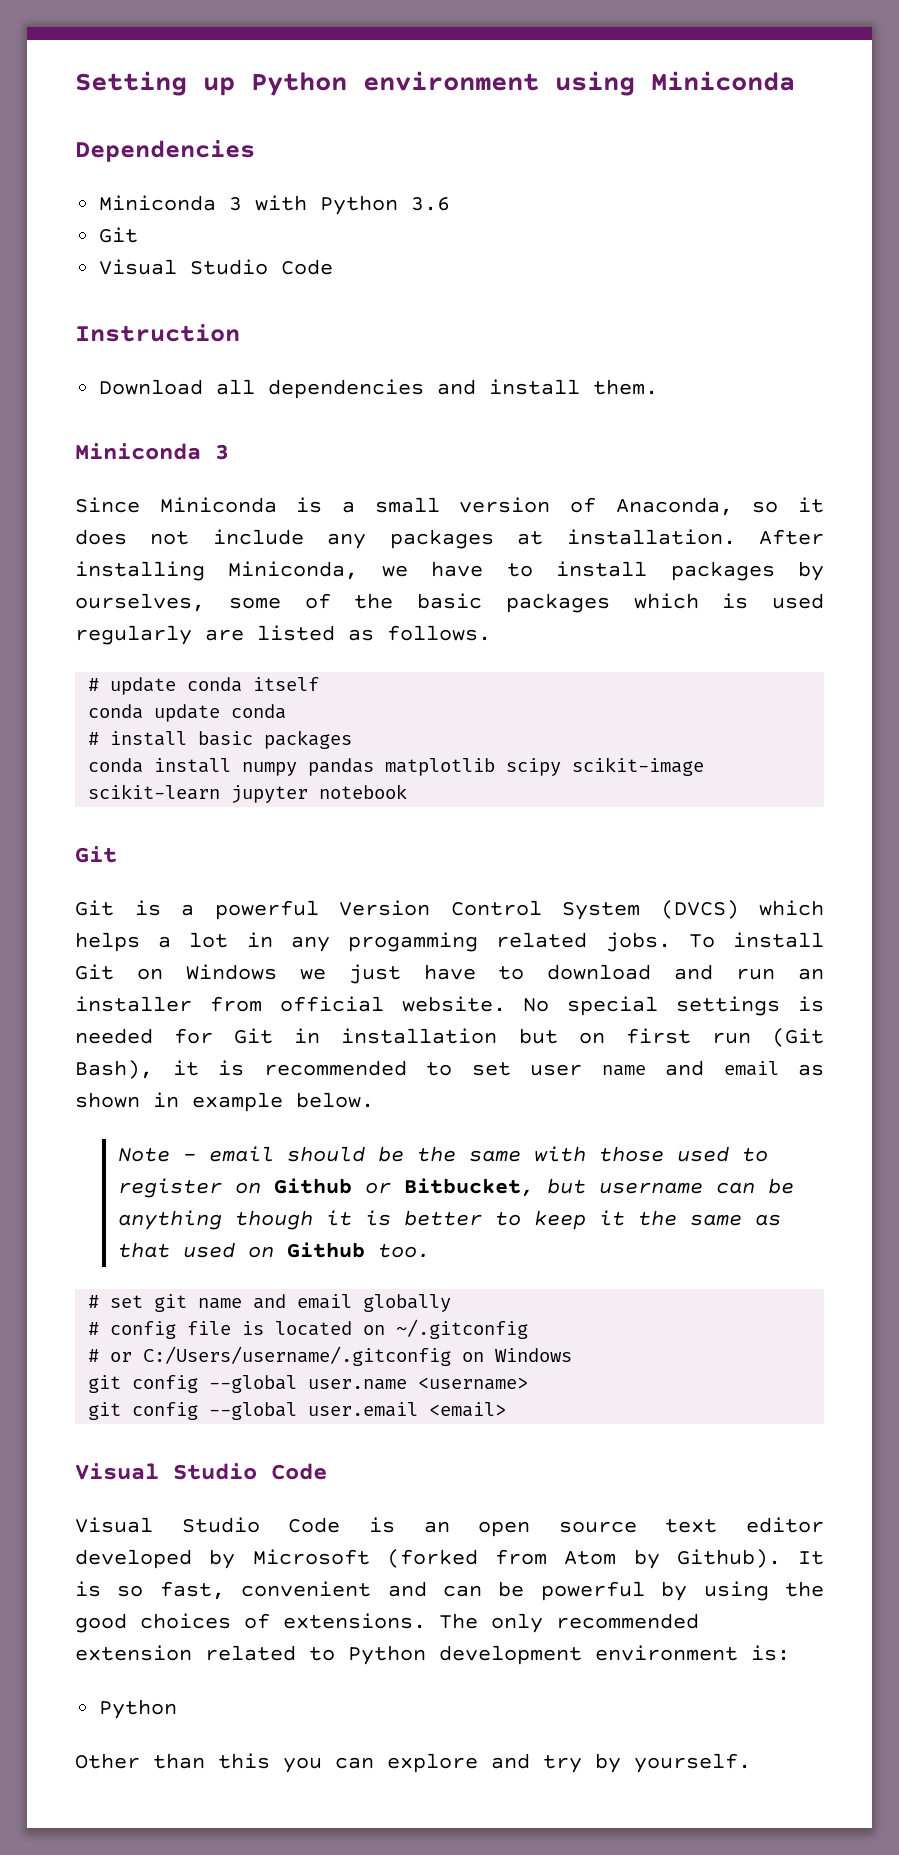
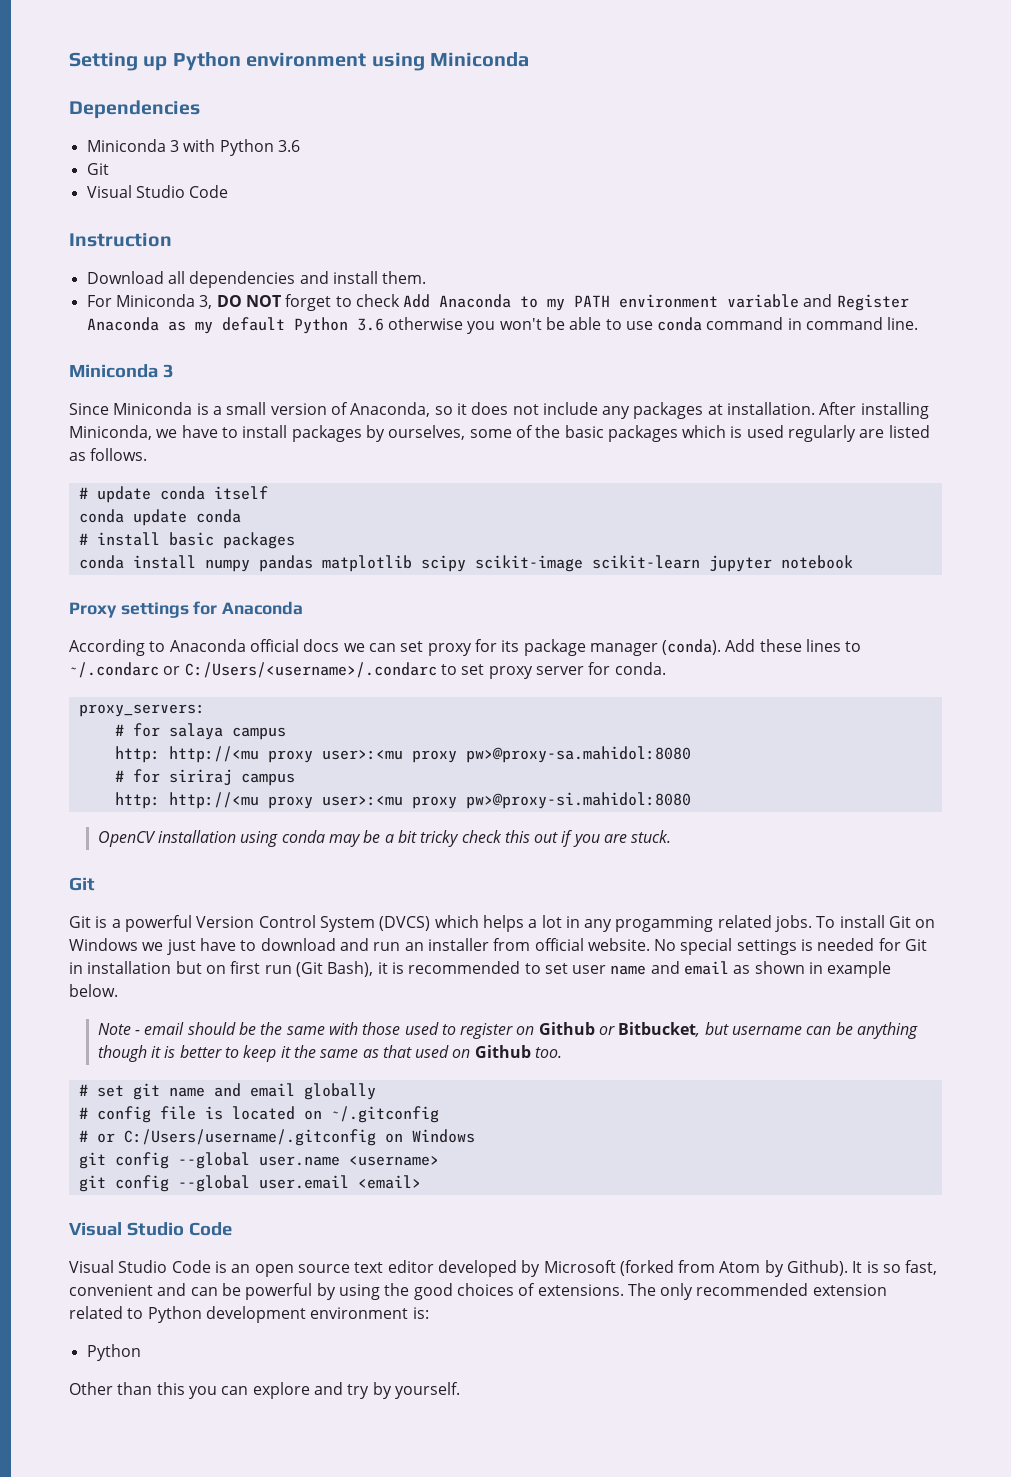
+ For Miniconda 3, DO NOT forget to check Add Anaconda to my PATH environment variable and Register Anaconda as my default Python 3.6 otherwise you won't be able to use conda command in command line.
+ Proxy settings for Anaconda
+ According to Anaconda official docs we can set proxy for its package manager (conda). Add these lines to ~/.condarc or C:/Users/<username>/.condarc to set proxy server for conda.
+ proxy_servers:
+ # for salaya campus
+ http: http://<mu proxy user>:<mu proxy pw>@proxy-sa.mahidol:8080
+ # for siriraj campus
+ http: http://<mu proxy user>:<mu proxy pw>@proxy-si.mahidol:8080
+ OpenCV installation using conda may be a bit tricky check this out if you are stuck.

